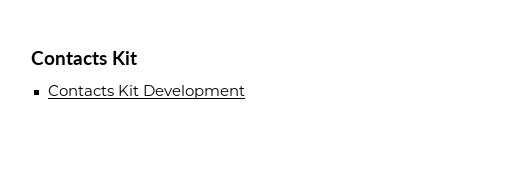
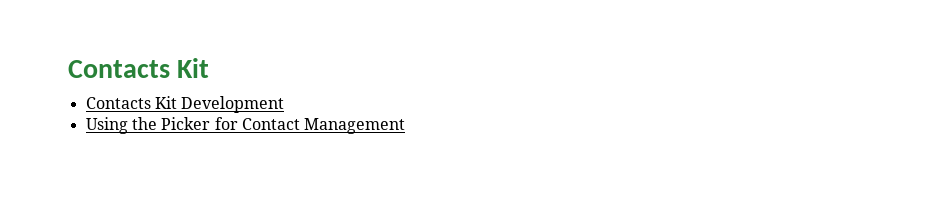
+ Using the Picker for Contact Management

